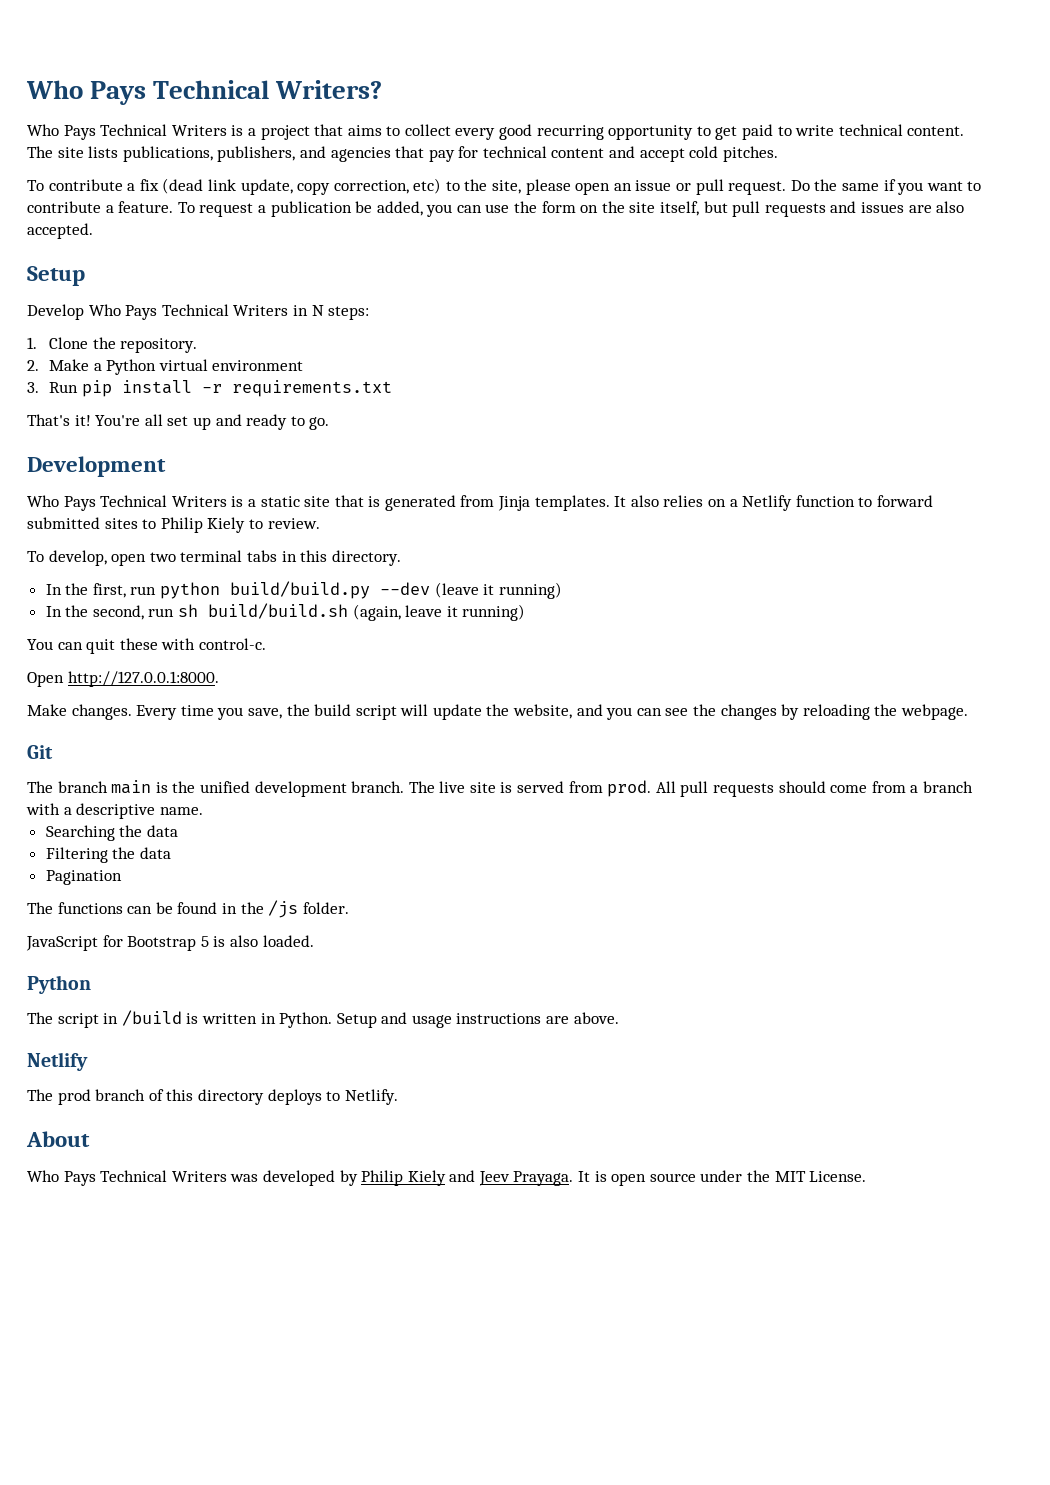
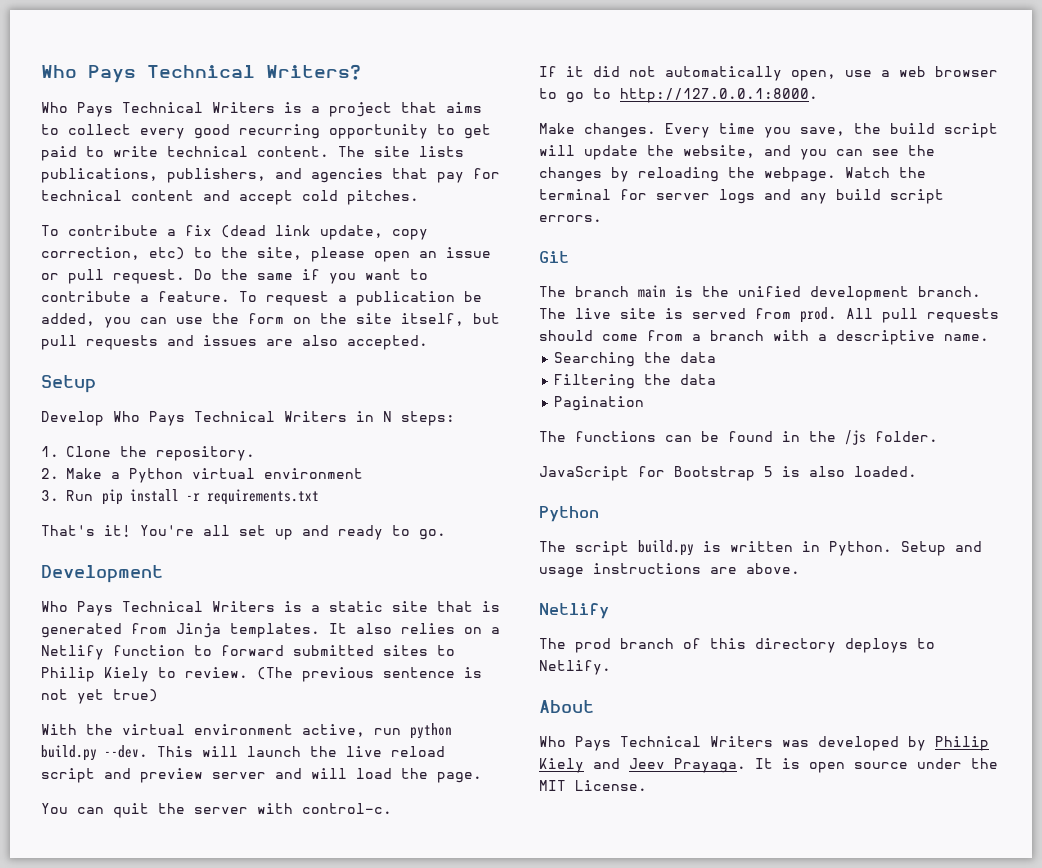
- It also relies on a Netlify function to forward submitted sites to Philip Kiely to review.
- To develop, open two terminal tabs in this directory.
- In the first, run python build/build.py --dev (leave it running)
- In the second, run sh build/build.sh (again, leave it running)
+ It also relies on a Netlify function to forward submitted sites to Philip Kiely to review. (The previous sentence is not yet true)
+ With the virtual environment active, run python build.py --dev. This will launch the live reload script and preview server and will load the page.
- You can quit these with control-c.
+ You can quit the server with control-c.
- Open http://127.0.0.1:8000.
+ If it did not automatically open, use a web browser to go to http://127.0.0.1:8000.
+ Watch the terminal for server logs and any build script errors.
- The script in /build is written in Python.
+ The script build.py is written in Python.

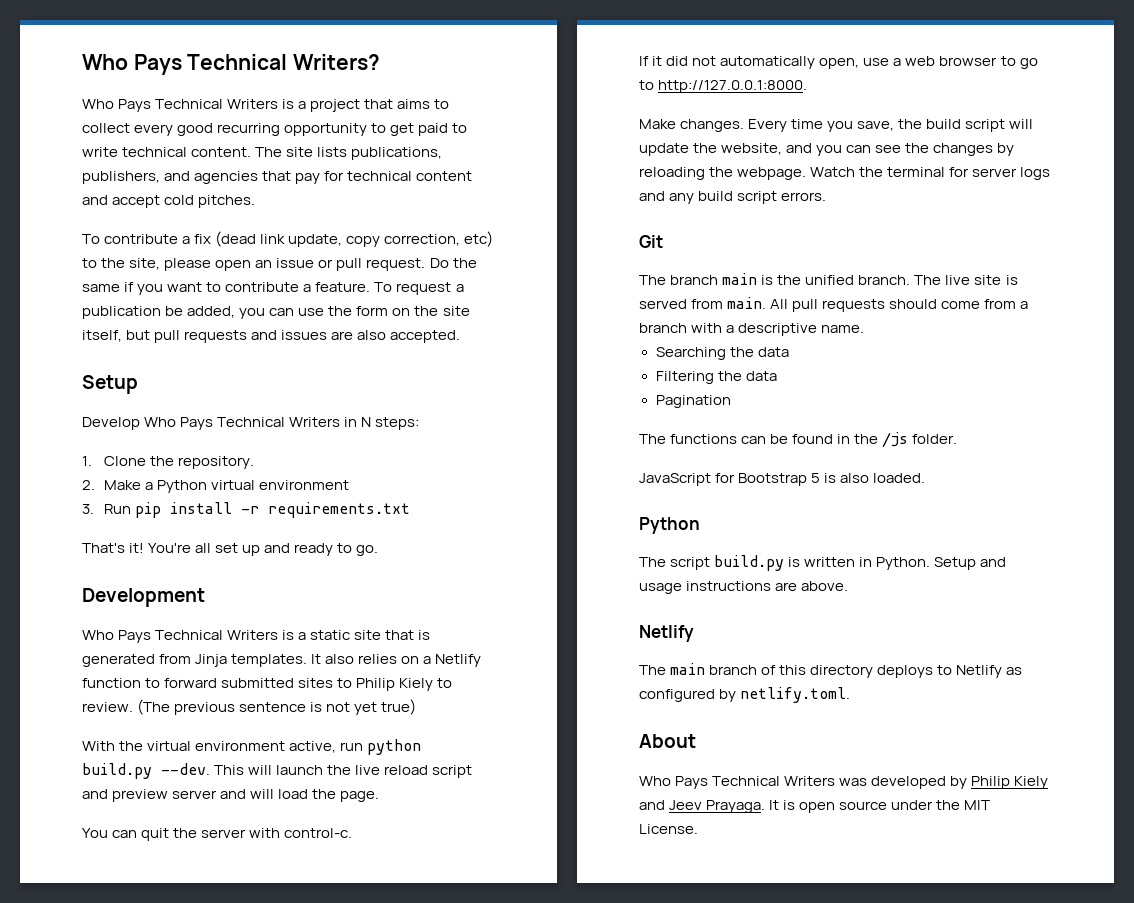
- The branch main is the unified development branch.
+ The branch main is the unified branch.
- The live site is served from prod.
+ The live site is served from main.
- The prod branch of this directory deploys to Netlify.
+ The main branch of this directory deploys to Netlify as configured by netlify.toml.

